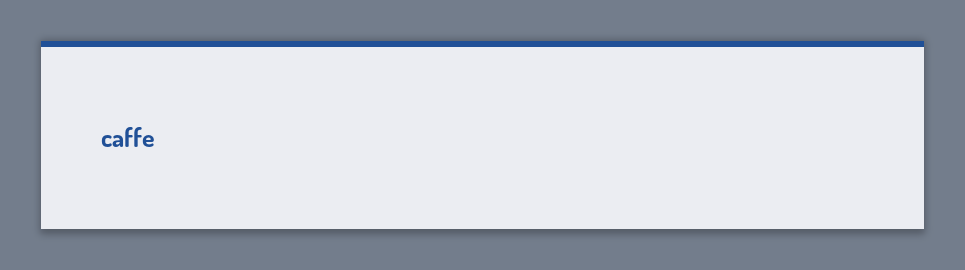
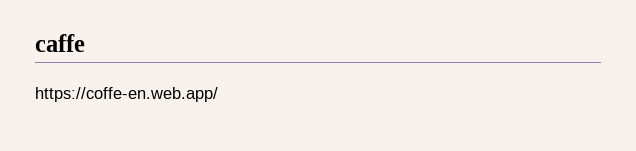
+ https://coffe-en.web.app/

